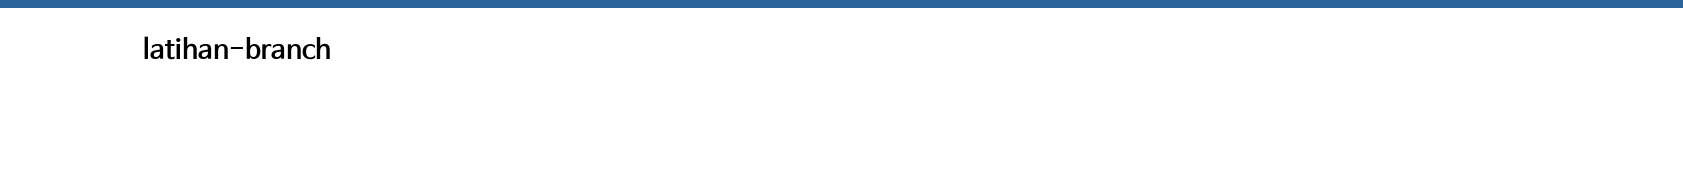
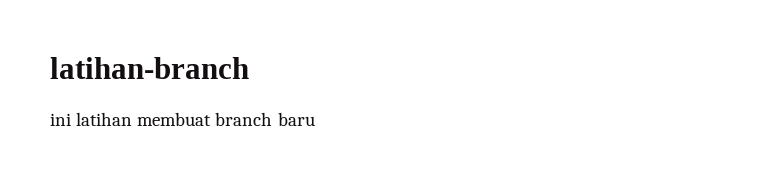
+ ini latihan membuat branch baru

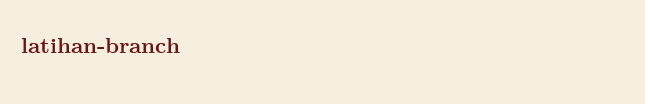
- ini latihan membuat branch baru

